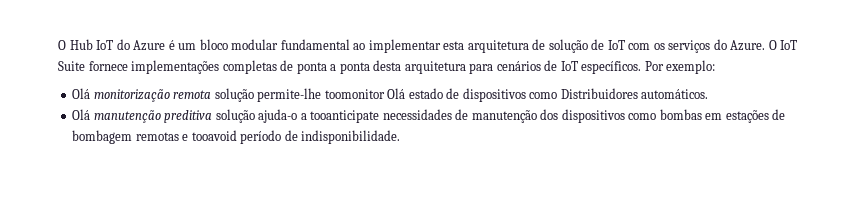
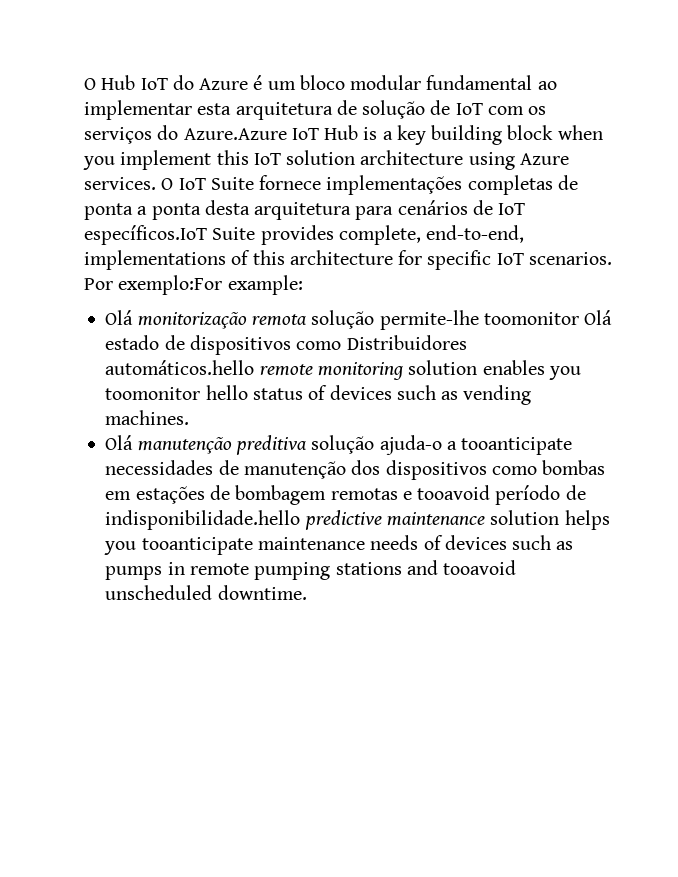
- O Hub IoT do Azure é um bloco modular fundamental ao implementar esta arquitetura de solução de IoT com os serviços do Azure.
+ O Hub IoT do Azure é um bloco modular fundamental ao implementar esta arquitetura de solução de IoT com os serviços do Azure.Azure IoT Hub is a key building block when you implement this IoT solution architecture using Azure services.
- O IoT Suite fornece implementações completas de ponta a ponta desta arquitetura para cenários de IoT específicos. Por exemplo:
+ O IoT Suite fornece implementações completas de ponta a ponta desta arquitetura para cenários de IoT específicos.IoT Suite provides complete, end-to-end, implementations of this architecture for specific IoT scenarios. Por exemplo:For example:
- Olá monitorização remota solução permite-lhe toomonitor Olá estado de dispositivos como Distribuidores automáticos.
+ Olá monitorização remota solução permite-lhe toomonitor Olá estado de dispositivos como Distribuidores automáticos.hello remote monitoring solution enables you toomonitor hello status of devices such as vending machines.
- Olá manutenção preditiva solução ajuda-o a tooanticipate necessidades de manutenção dos dispositivos como bombas em estações de bombagem remotas e tooavoid período de indisponibilidade.
+ Olá manutenção preditiva solução ajuda-o a tooanticipate necessidades de manutenção dos dispositivos como bombas em estações de bombagem remotas e tooavoid período de indisponibilidade.hello predictive maintenance solution helps you tooanticipate maintenance needs of devices such as pumps in remote pumping stations and tooavoid unscheduled downtime.

